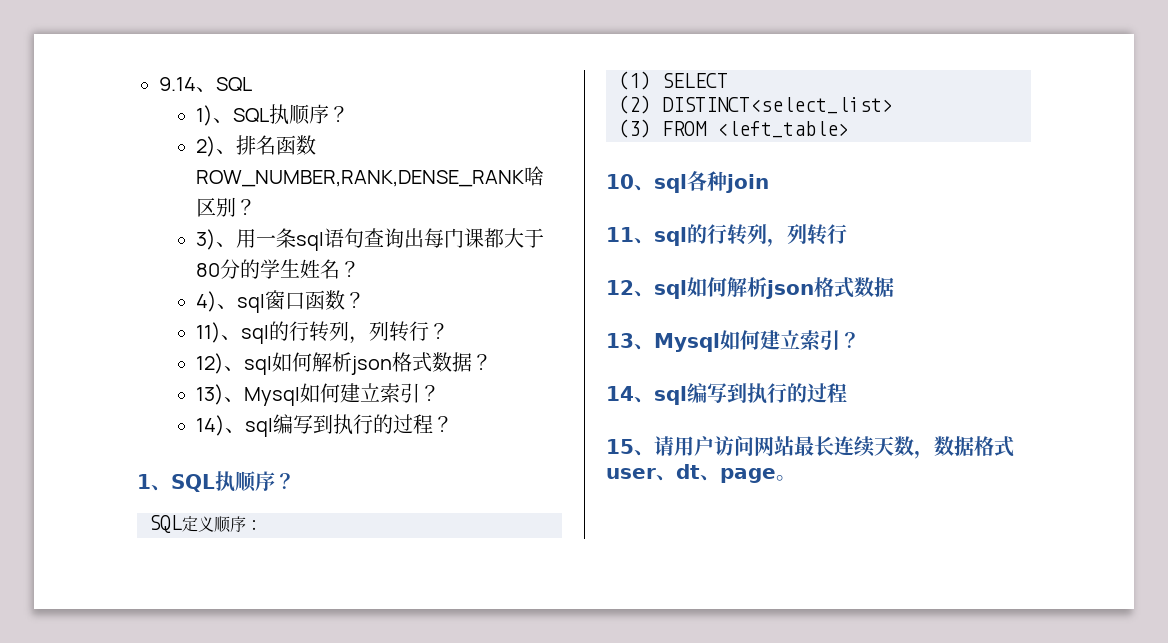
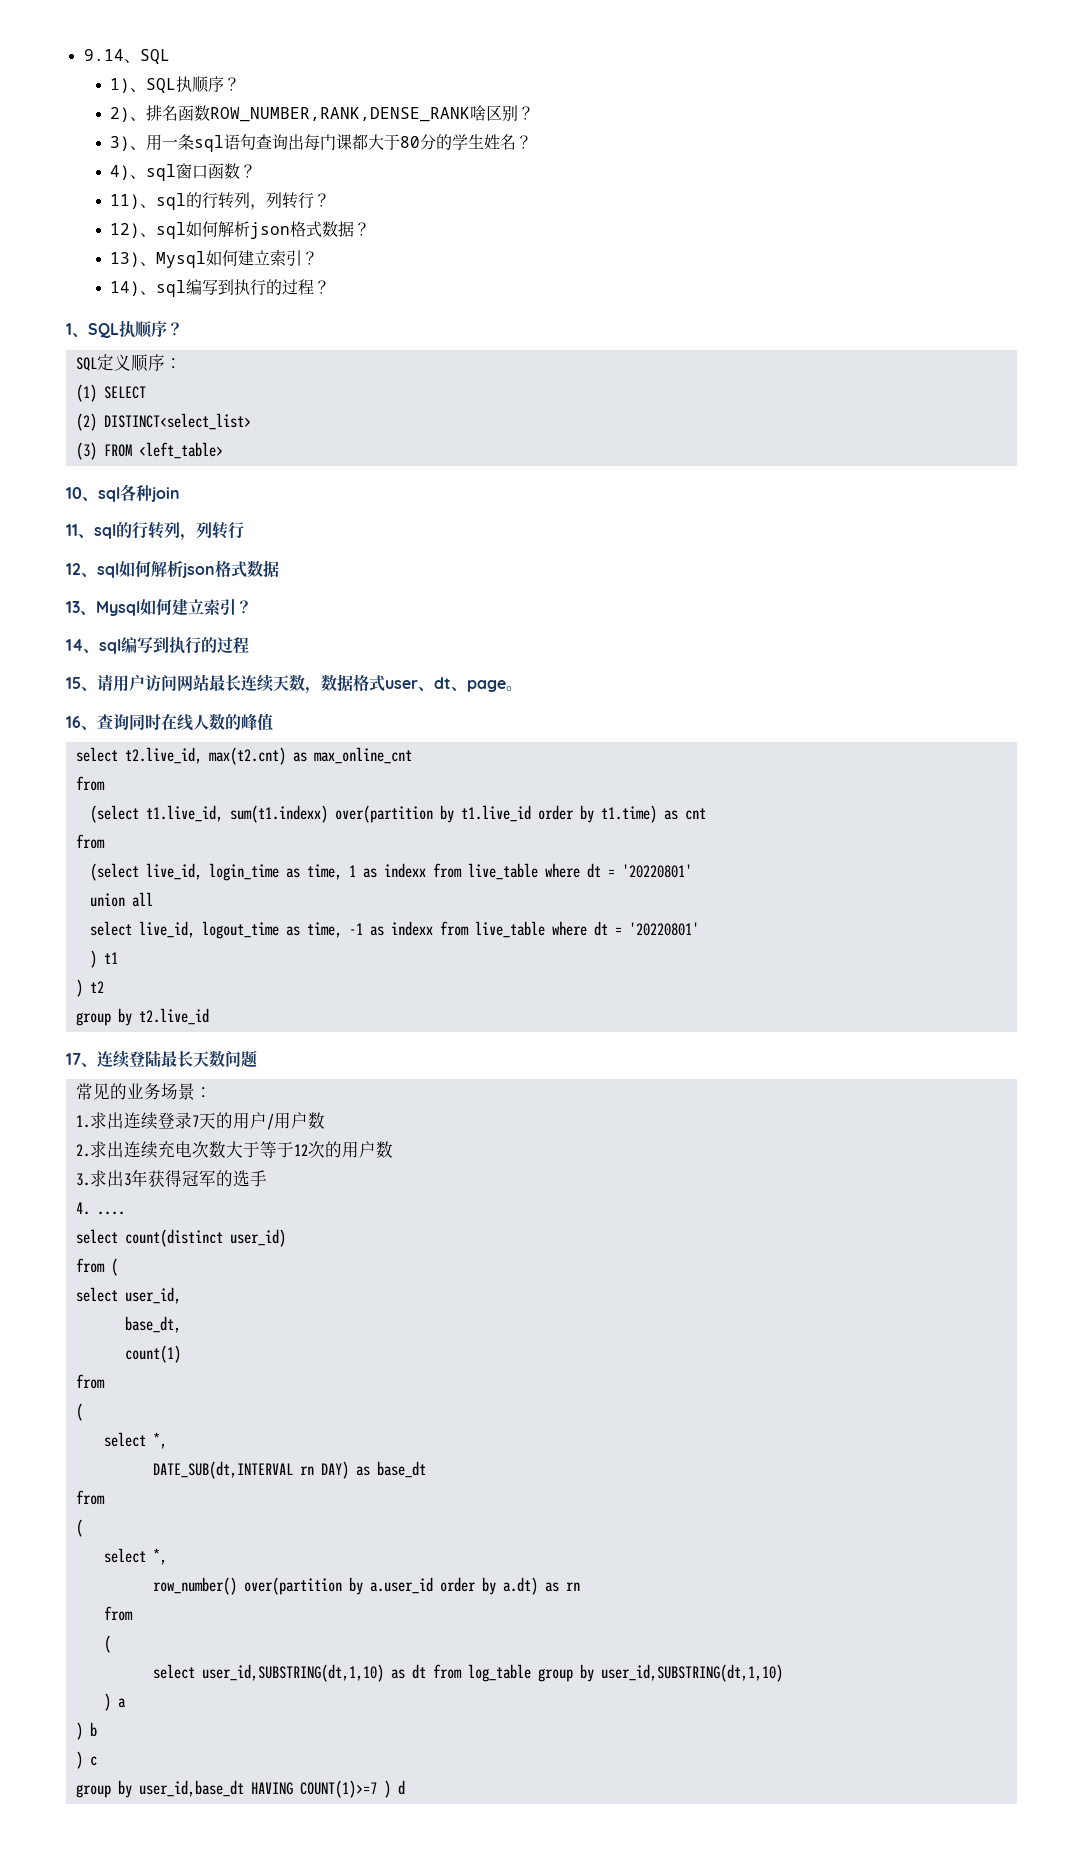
+ 16、查询同时在线人数的峰值
+ select t2.live_id, max(t2.cnt) as max_online_cnt
+ from
+ (select t1.live_id, sum(t1.indexx) over(partition by t1.live_id order by t1.time) as cnt
+ from
+ (select live_id, login_time as time, 1 as indexx from live_table where dt = '20220801'
+ union all
+ select live_id, logout_time as time, -1 as indexx from live_table where dt = '20220801'
+ ) t1
+ ) t2
+ group by t2.live_id
+ 17、连续登陆最长天数问题
+ 常见的业务场景：
+ 1.求出连续登录7天的用户/用户数
+ 2.求出连续充电次数大于等于12次的用户数
+ 3.求出3年获得冠军的选手
+ 4. ....
+ select count(distinct user_id)
+ from (
+ select user_id,
+ base_dt,
+ count(1)
+ from
+ (
+ select *,
+ DATE_SUB(dt,INTERVAL rn DAY) as base_dt
+ from
+ (
+ select *,
+ row_number() over(partition by a.user_id order by a.dt) as rn
+ from
+ (
+ select user_id,SUBSTRING(dt,1,10) as dt from log_table group by user_id,SUBSTRING(dt,1,10)
+ ) a
+ ) b
+ ) c
+ group by user_id,base_dt HAVING COUNT(1)>=7 ) d

